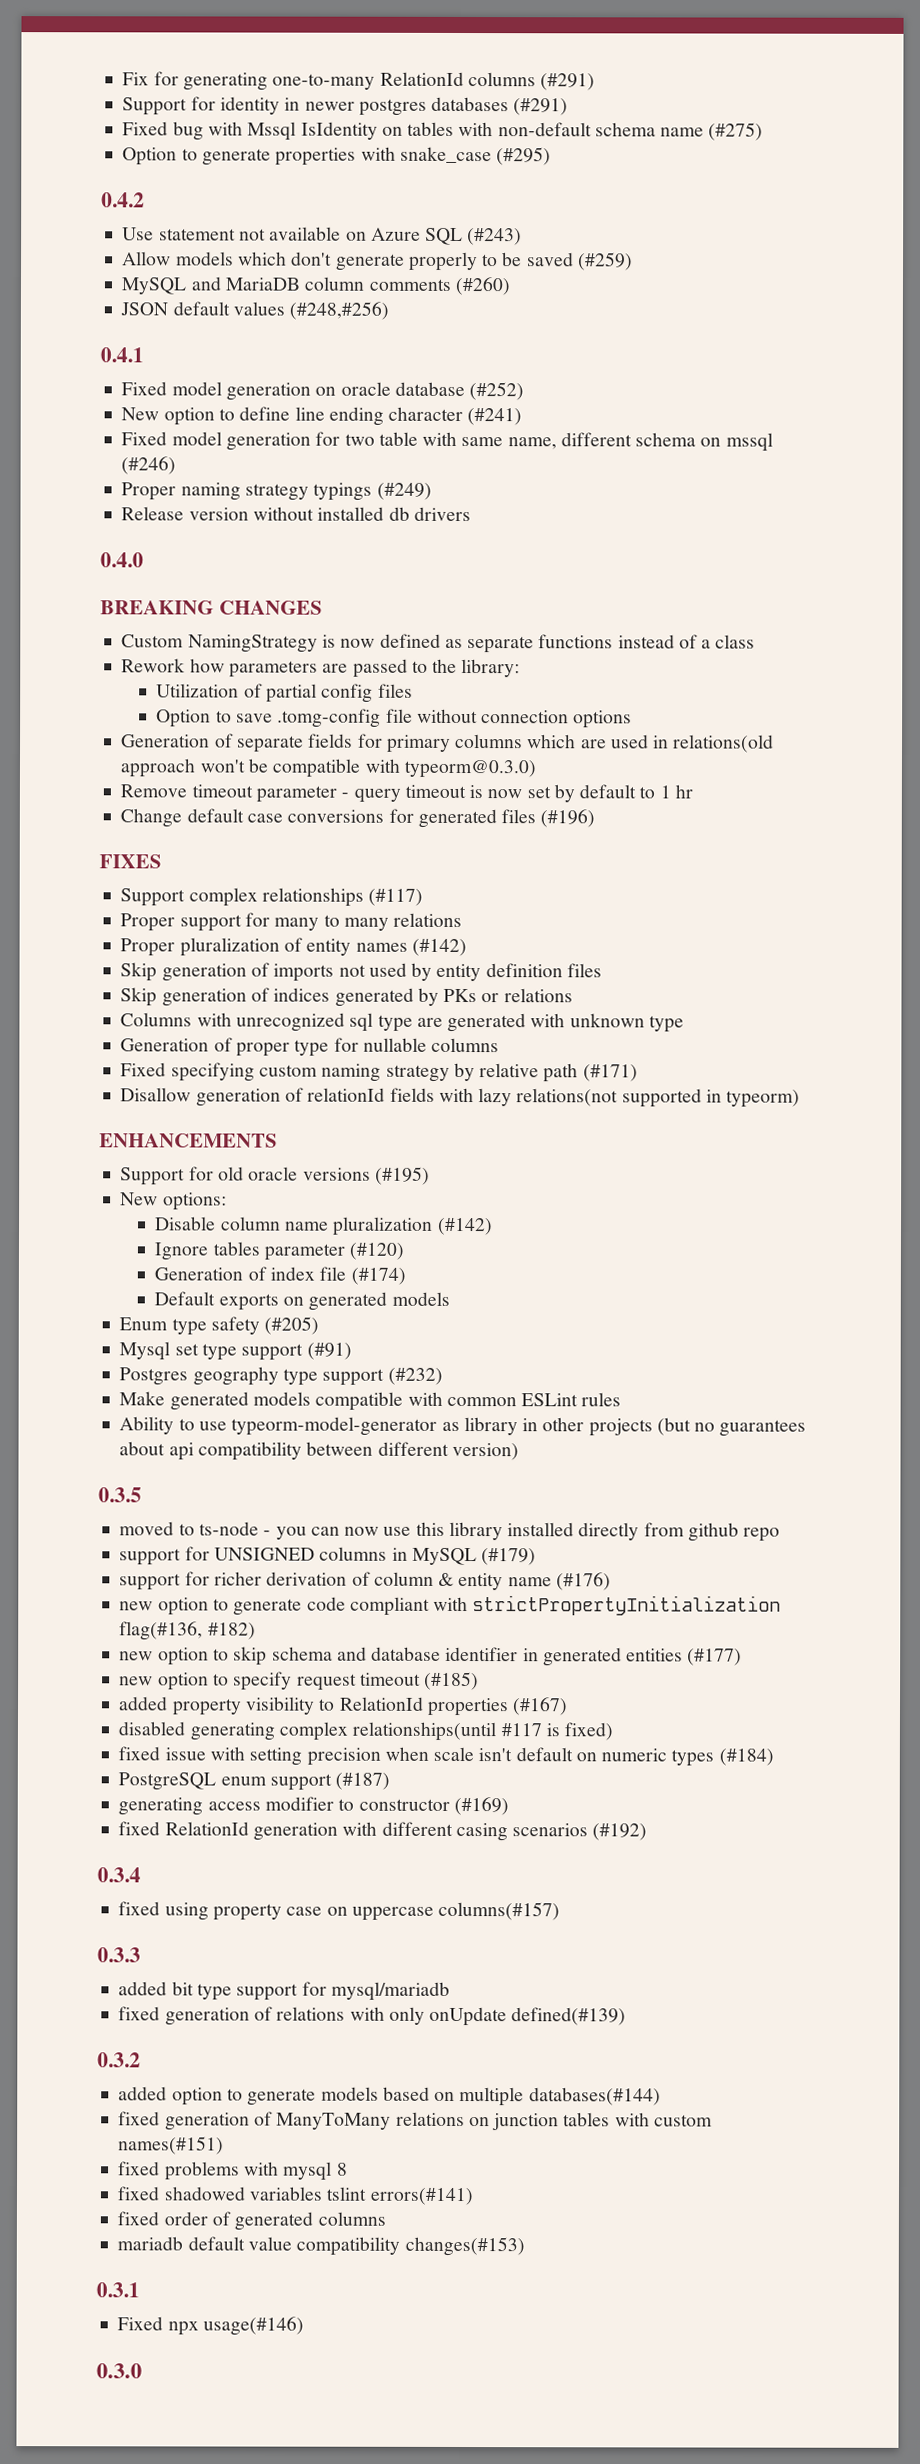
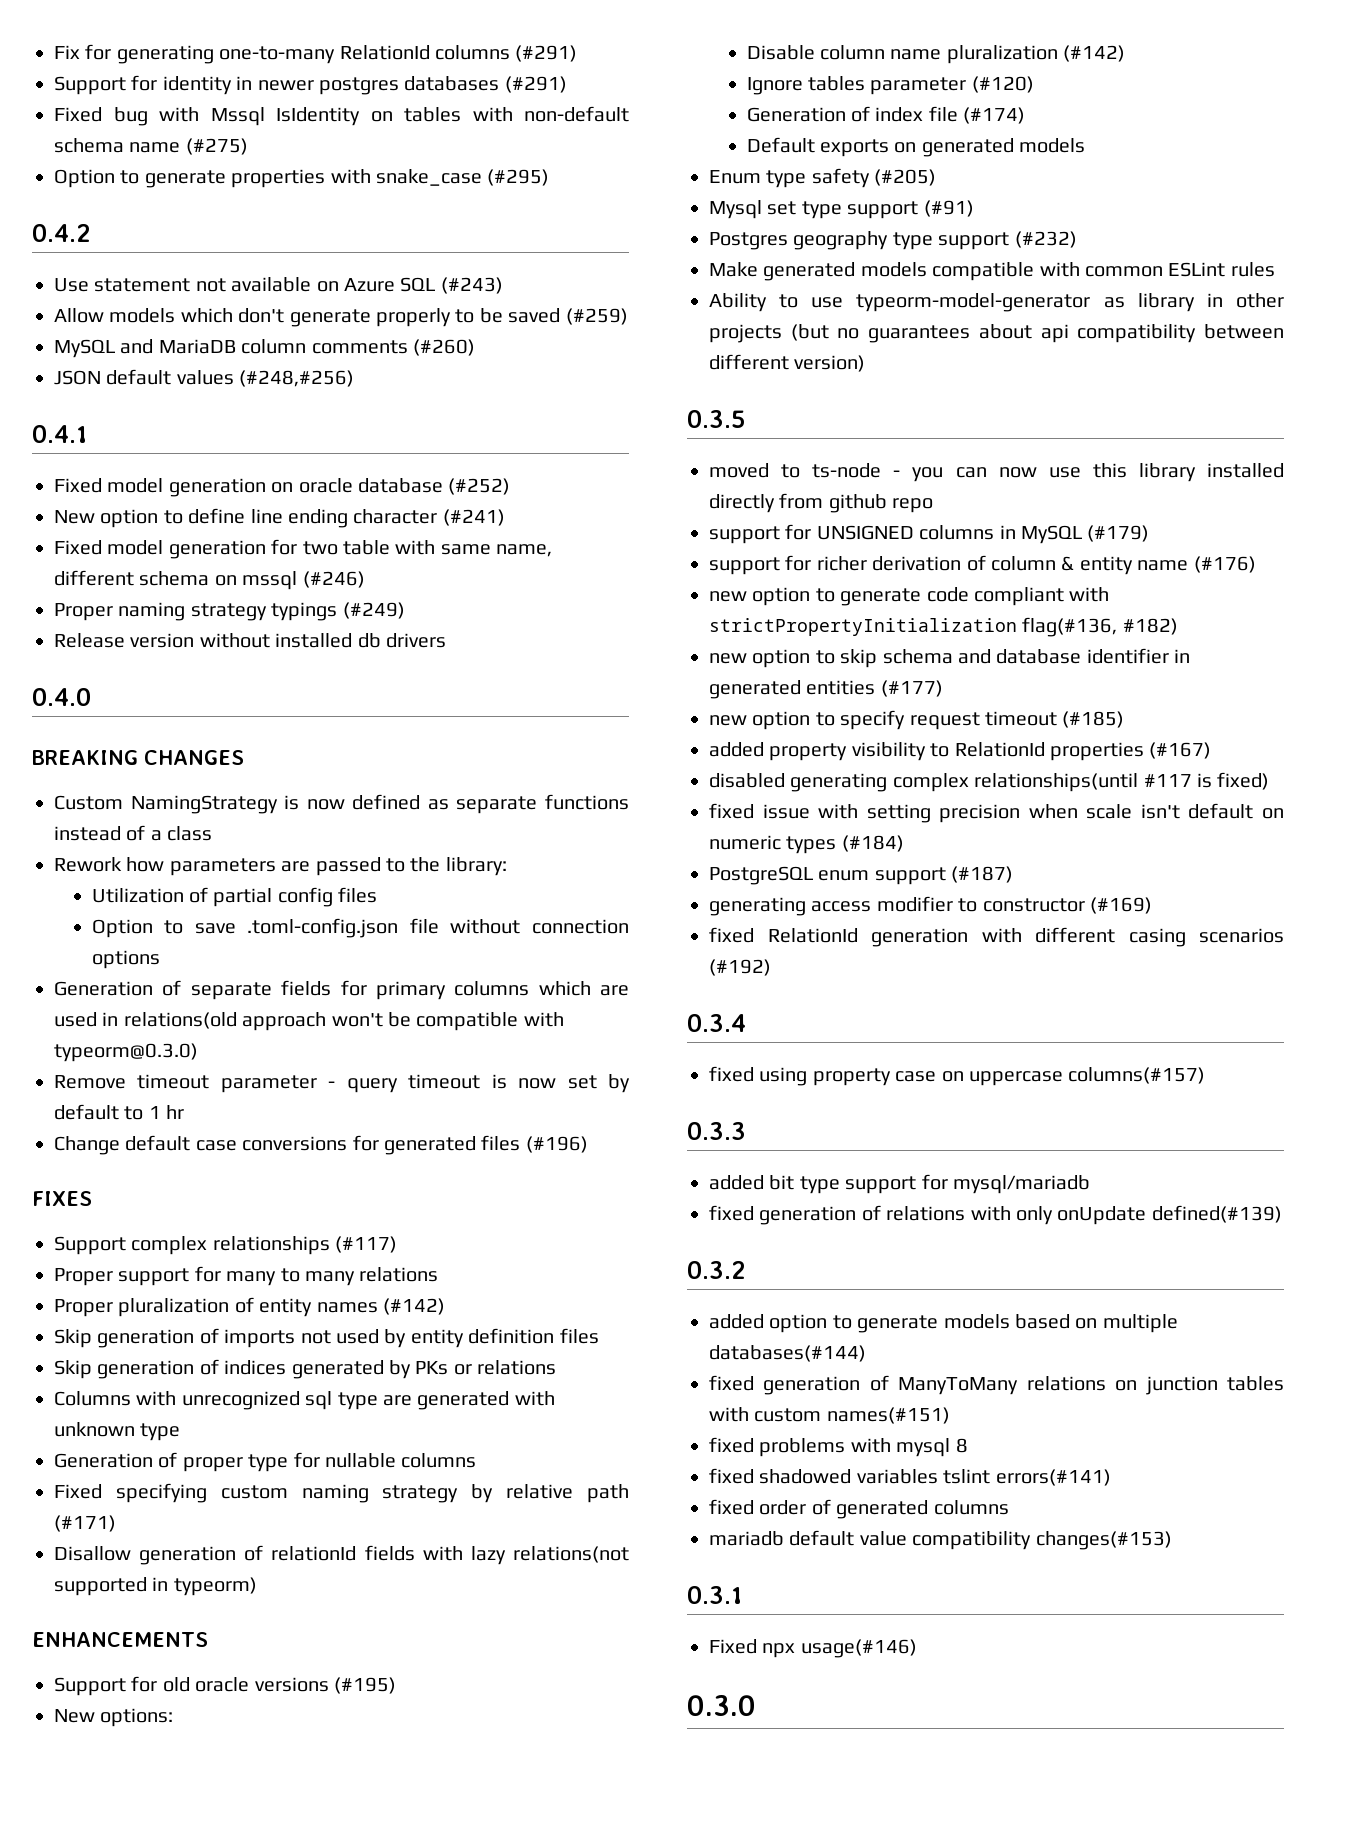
- Option to save .tomg-config file without connection options
+ Option to save .toml-config.json file without connection options

